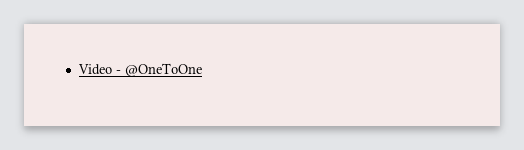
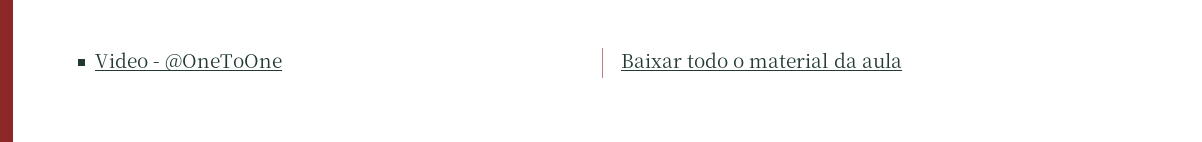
+ Baixar todo o material da aula

